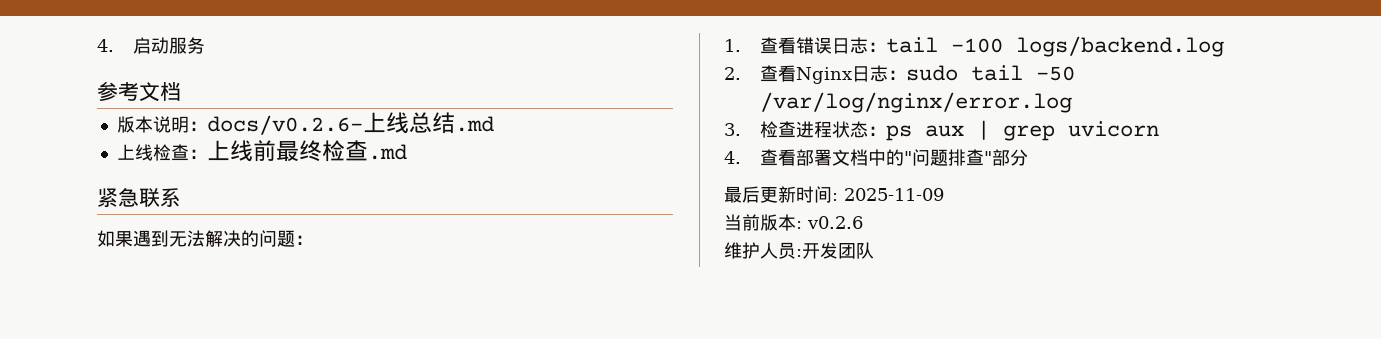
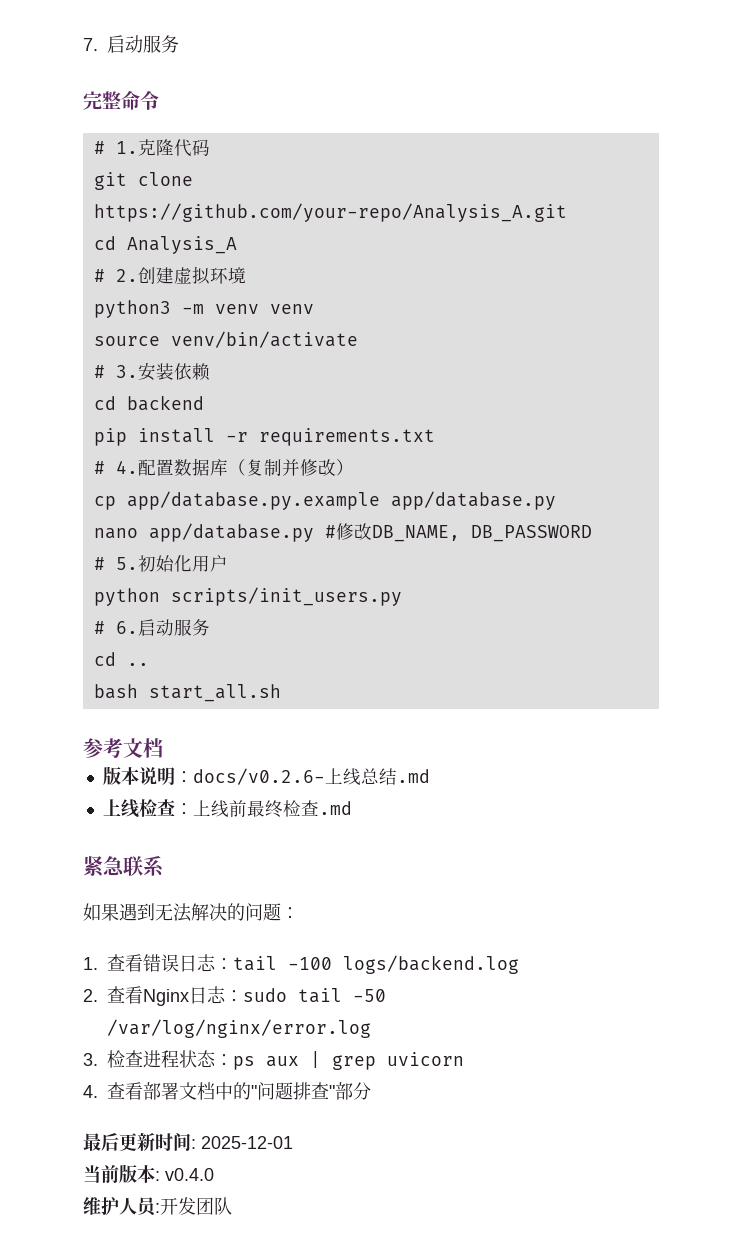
- 4.启动服务
+ 7.启动服务
+ 完整命令
+ # 1.克隆代码
+ git clone https://github.com/your-repo/Analysis_A.git
+ cd Analysis_A
+ # 2.创建虚拟环境
+ python3 -m venv venv
+ source venv/bin/activate
+ # 3.安装依赖
+ cd backend
+ pip install -r requirements.txt
+ # 4.配置数据库（复制并修改）
+ cp app/database.py.example app/database.py
+ nano app/database.py #修改DB_NAME, DB_PASSWORD
+ # 5.初始化用户
+ python scripts/init_users.py
+ # 6.启动服务
+ cd ..
+ bash start_all.sh
- 最后更新时间: 2025-11-09
+ 最后更新时间: 2025-12-01
- 当前版本: v0.2.6
+ 当前版本: v0.4.0

